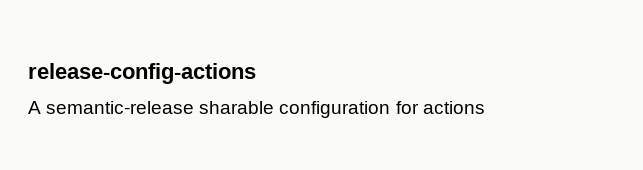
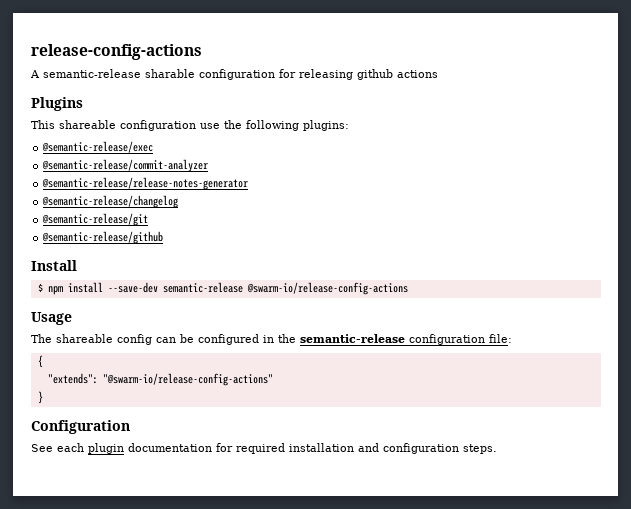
- A semantic-release sharable configuration for actions
+ A semantic-release sharable configuration for releasing github actions
+ Plugins
+ This shareable configuration use the following plugins:
+ @semantic-release/exec
+ @semantic-release/commit-analyzer
+ @semantic-release/release-notes-generator
+ @semantic-release/changelog
+ @semantic-release/git
+ @semantic-release/github
+ Install
+ $ npm install --save-dev semantic-release @swarm-io/release-config-actions
+ Usage
+ The shareable config can be configured in the semantic-release configuration file:
+ {
+ "extends": "@swarm-io/release-config-actions"
+ }
+ Configuration
+ See each plugin documentation for required installation and configuration steps.

